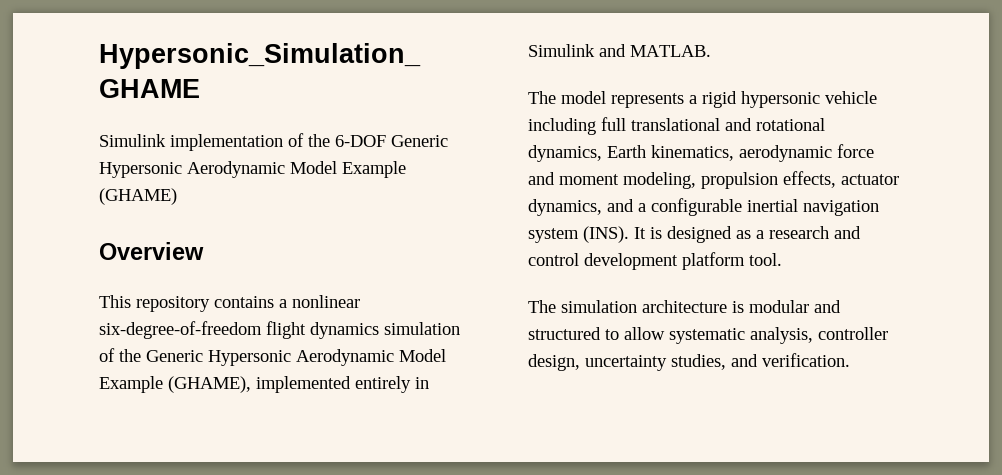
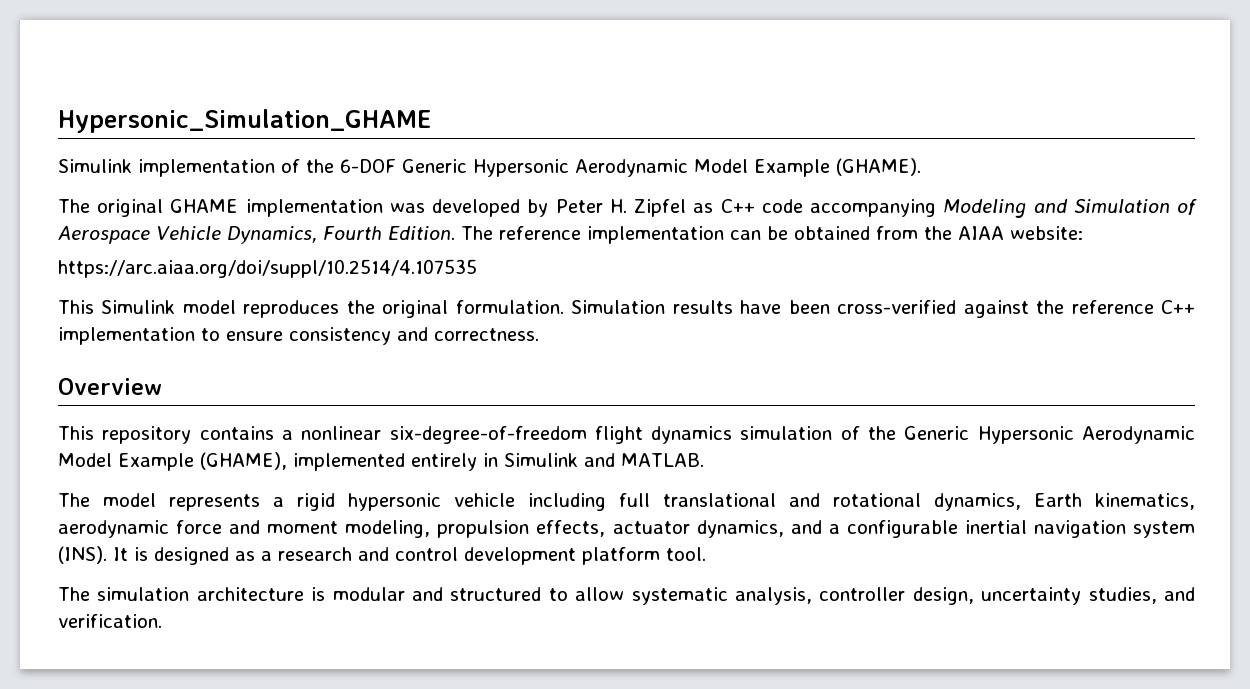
- Simulink implementation of the 6-DOF Generic Hypersonic Aerodynamic Model Example (GHAME)
+ Simulink implementation of the 6-DOF Generic Hypersonic Aerodynamic Model Example (GHAME).
+ The original GHAME implementation was developed by Peter H. Zipfel as C++ code accompanying Modeling and Simulation of Aerospace Vehicle Dynamics, Fourth Edition. The reference implementation can be obtained from the AIAA website:
+ https://arc.aiaa.org/doi/suppl/10.2514/4.107535
+ This Simulink model reproduces the original formulation. Simulation results have been cross-verified against the reference C++ implementation to ensure consistency and correctness.

